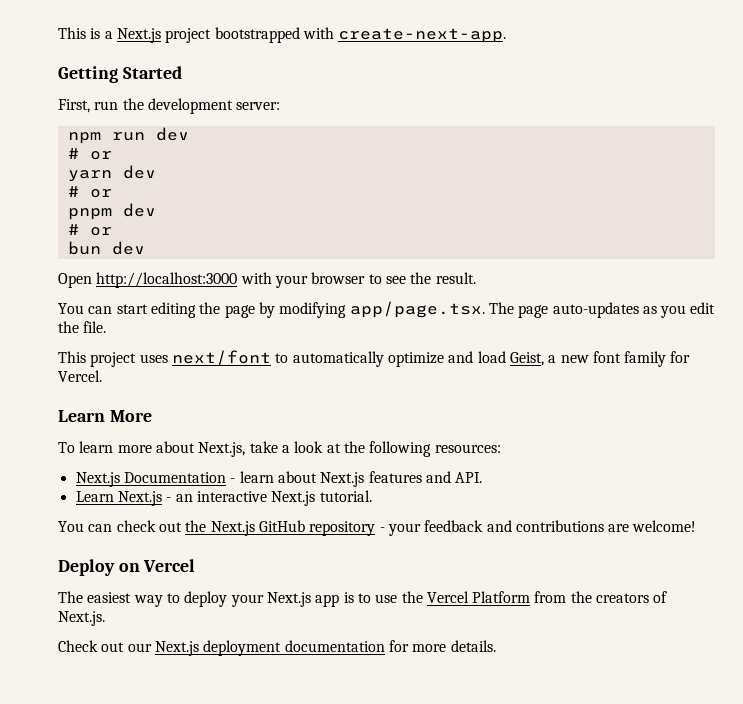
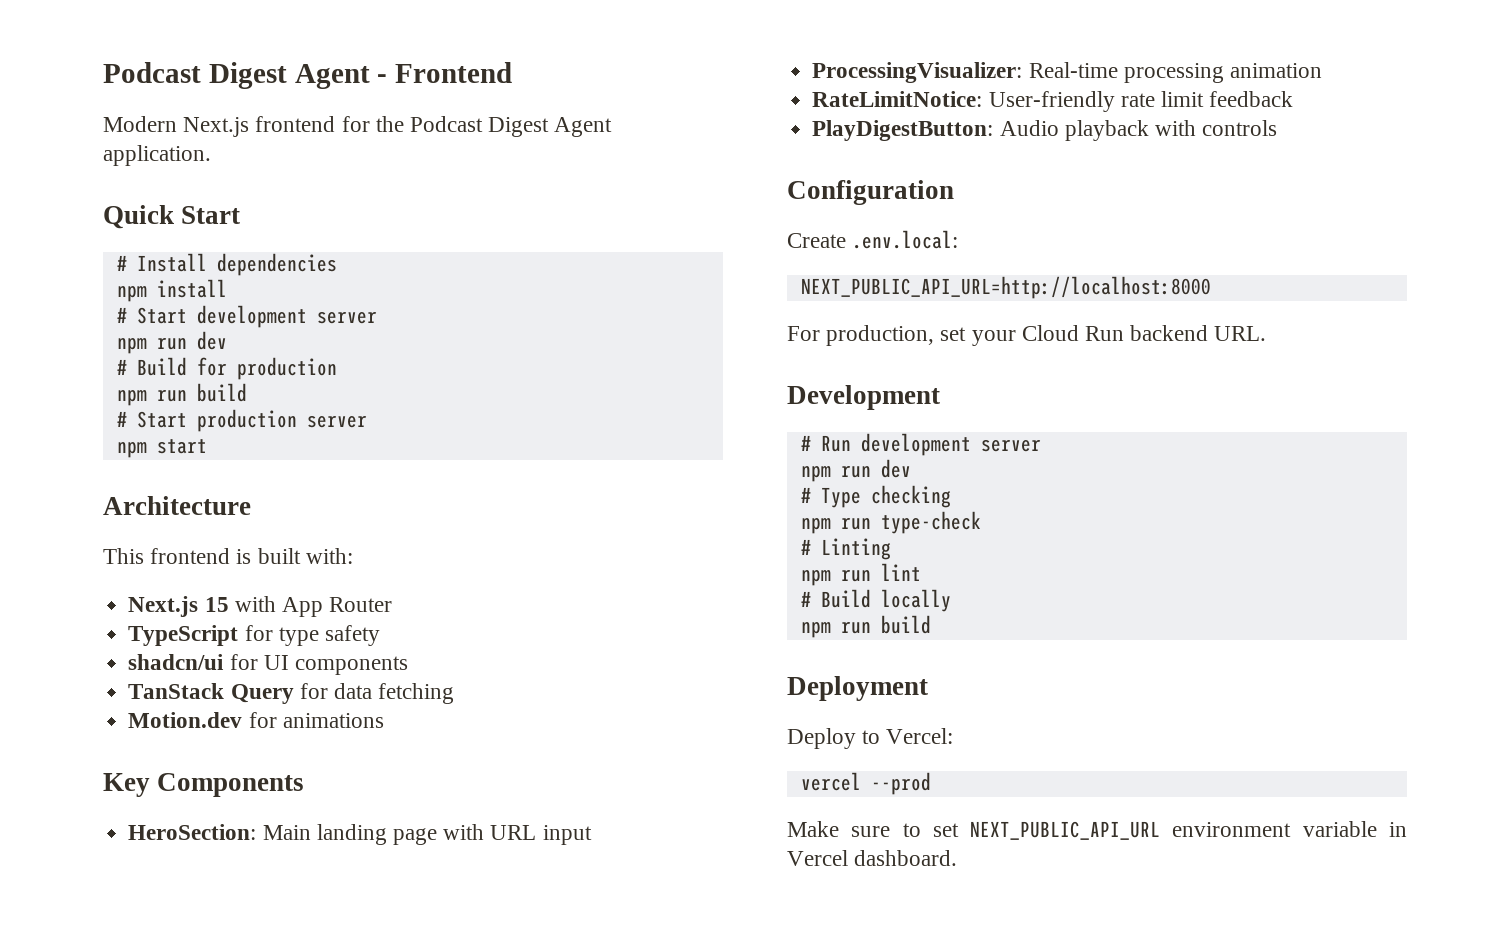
- This is a Next.js project bootstrapped with create-next-app.
- Getting Started
- First, run the development server:
+ Podcast Digest Agent - Frontend
+ Modern Next.js frontend for the Podcast Digest Agent application.
+ Quick Start
+ # Install dependencies
+ npm install
+ # Start development server
  npm run dev
- # or
- yarn dev
- # or
- pnpm dev
- # or
- bun dev
- Open http://localhost:3000 with your browser to see the result.
- You can start editing the page by modifying app/page.tsx. The page auto-updates as you edit the file.
- This project uses next/font to automatically optimize and load Geist, a new font family for Vercel.
- Learn More
- To learn more about Next.js, take a look at the following resources:
- Next.js Documentation - learn about Next.js features and API.
- Learn Next.js - an interactive Next.js tutorial.
- You can check out the Next.js GitHub repository - your feedback and contributions are welcome!
- Deploy on Vercel
- The easiest way to deploy your Next.js app is to use the Vercel Platform from the creators of Next.js.
- Check out our Next.js deployment documentation for more details.
+ # Build for production
+ npm run build
+ # Start production server
+ npm start
+ Architecture
+ This frontend is built with:
+ Next.js 15 with App Router
+ TypeScript for type safety
+ shadcn/ui for UI components
+ TanStack Query for data fetching
+ Motion.dev for animations
+ Key Components
+ HeroSection: Main landing page with URL input
+ ProcessingVisualizer: Real-time processing animation
+ RateLimitNotice: User-friendly rate limit feedback
+ PlayDigestButton: Audio playback with controls
+ Configuration
+ Create .env.local:
+ NEXT_PUBLIC_API_URL=http://localhost:8000
+ For production, set your Cloud Run backend URL.
+ Development
+ # Run development server
+ npm run dev
+ # Type checking
+ npm run type-check
+ # Linting
+ npm run lint
+ # Build locally
+ npm run build
+ Deployment
+ Deploy to Vercel:
+ vercel --prod
+ Make sure to set NEXT_PUBLIC_API_URL environment variable in Vercel dashboard.

